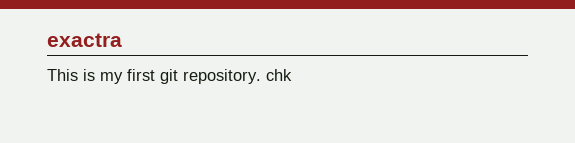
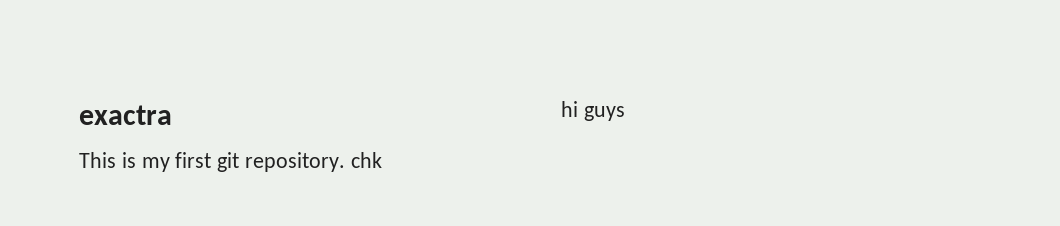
+ hi guys

